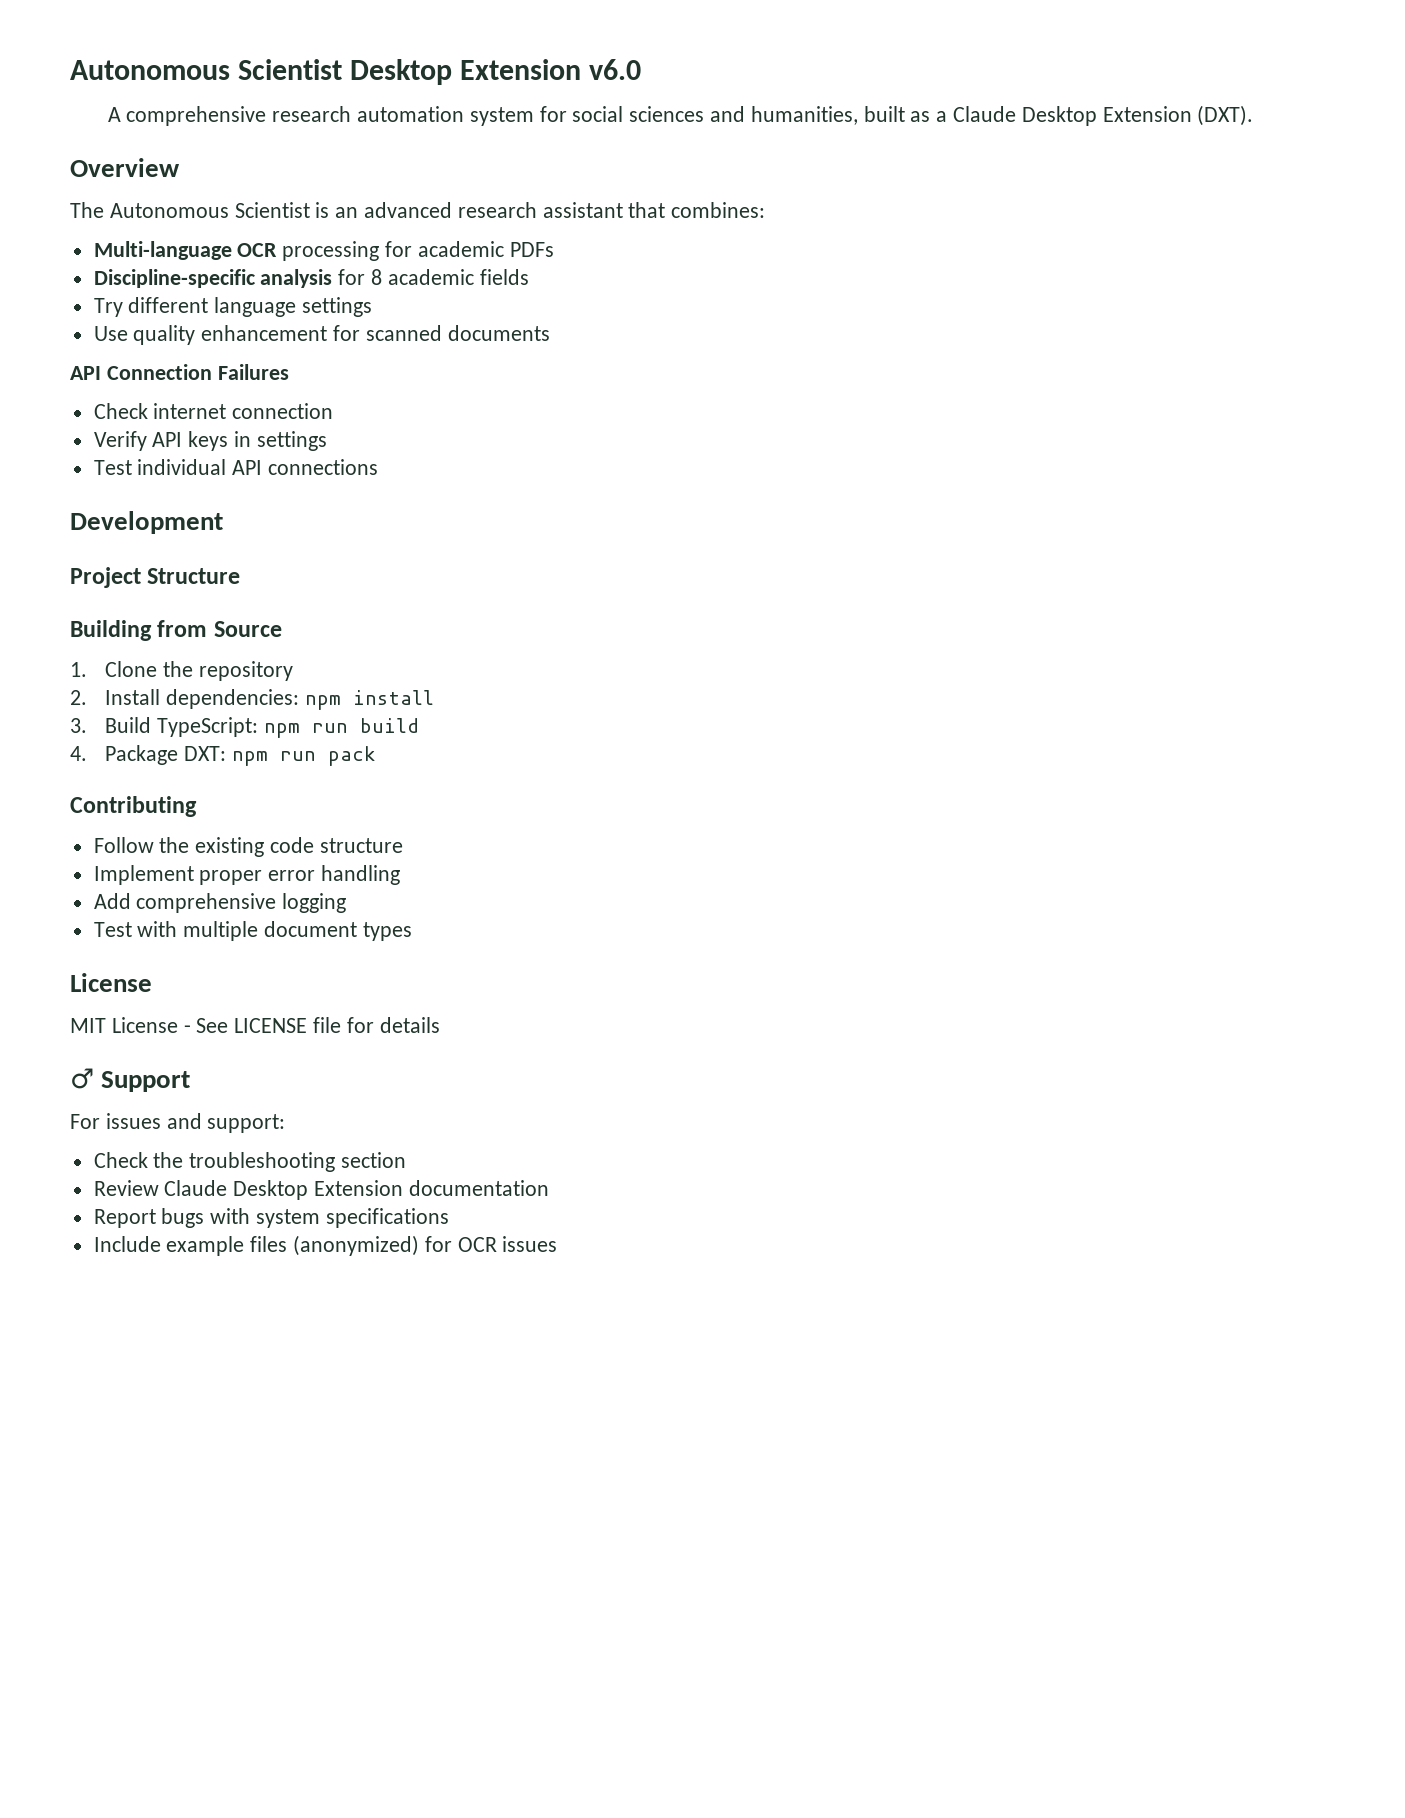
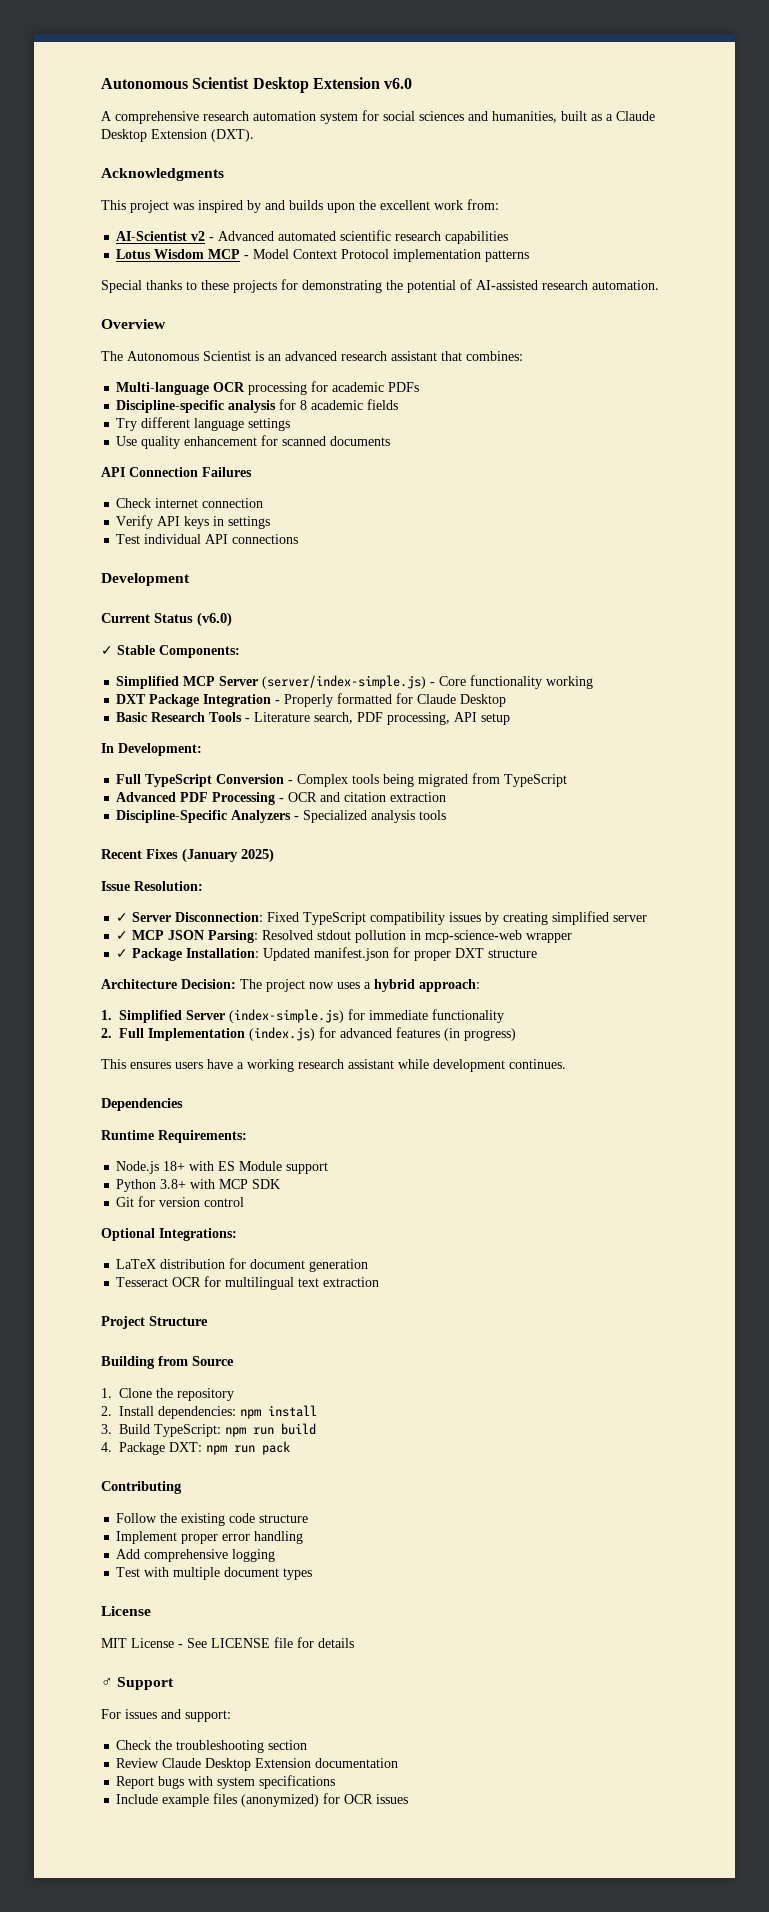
+ Acknowledgments
+ This project was inspired by and builds upon the excellent work from:
+ AI-Scientist v2 - Advanced automated scientific research capabilities
+ Lotus Wisdom MCP - Model Context Protocol implementation patterns
+ Special thanks to these projects for demonstrating the potential of AI-assisted research automation.
+ Current Status (v6.0)
+ ✓ Stable Components:
+ Simplified MCP Server (server/index-simple.js) - Core functionality working
+ DXT Package Integration - Properly formatted for Claude Desktop
+ Basic Research Tools - Literature search, PDF processing, API setup
+ In Development:
+ Full TypeScript Conversion - Complex tools being migrated from TypeScript
+ Advanced PDF Processing - OCR and citation extraction
+ Discipline-Specific Analyzers - Specialized analysis tools
+ Recent Fixes (January 2025)
+ Issue Resolution:
+ ✓ Server Disconnection: Fixed TypeScript compatibility issues by creating simplified server
+ ✓ MCP JSON Parsing: Resolved stdout pollution in mcp-science-web wrapper
+ ✓ Package Installation: Updated manifest.json for proper DXT structure
+ Architecture Decision: The project now uses a hybrid approach:
+ 1. Simplified Server (index-simple.js) for immediate functionality
+ 2. Full Implementation (index.js) for advanced features (in progress)
+ This ensures users have a working research assistant while development continues.
+ Dependencies
+ Runtime Requirements:
+ Node.js 18+ with ES Module support
+ Python 3.8+ with MCP SDK
+ Git for version control
+ Optional Integrations:
+ LaTeX distribution for document generation
+ Tesseract OCR for multilingual text extraction

